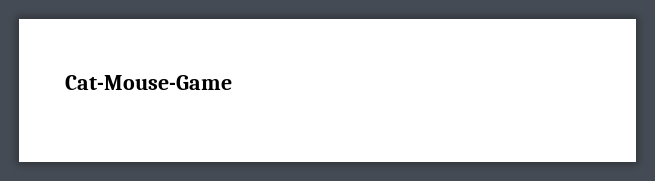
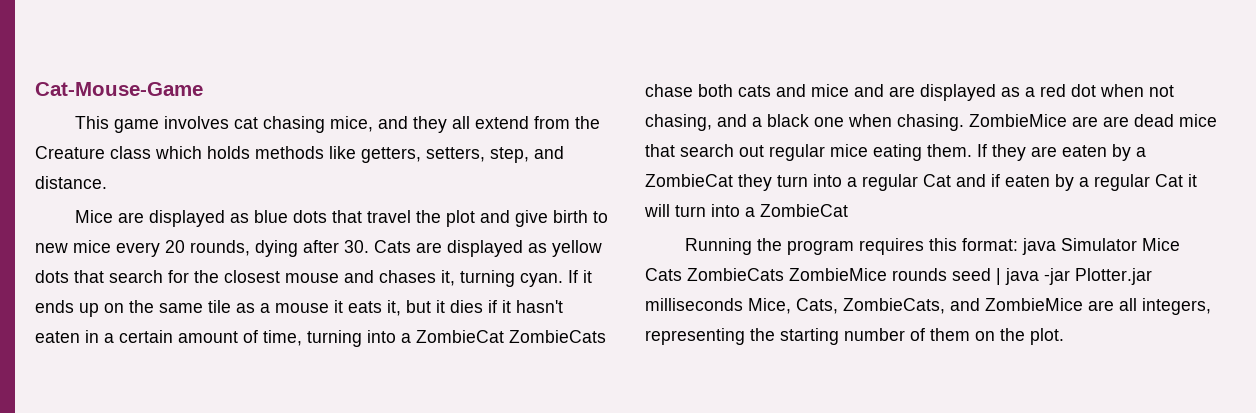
+ This game involves cat chasing mice, and they all extend from the Creature class which holds methods like getters, setters, step, and distance.
+ Mice are displayed as blue dots that travel the plot and give birth to new mice every 20 rounds, dying after 30. Cats are displayed as yellow dots that search for the closest mouse and chases it, turning cyan. If it ends up on the same tile as a mouse it eats it, but it dies if it hasn't eaten in a certain amount of time, turning into a ZombieCat ZombieCats chase both cats and mice and are displayed as a red dot when not chasing, and a black one when chasing. ZombieMice are are dead mice that search out regular mice eating them. If they are eaten by a ZombieCat they turn into a regular Cat and if eaten by a regular Cat it will turn into a ZombieCat
+ Running the program requires this format: java Simulator Mice Cats ZombieCats ZombieMice rounds seed | java -jar Plotter.jar milliseconds Mice, Cats, ZombieCats, and ZombieMice are all integers, representing the starting number of them on the plot.

